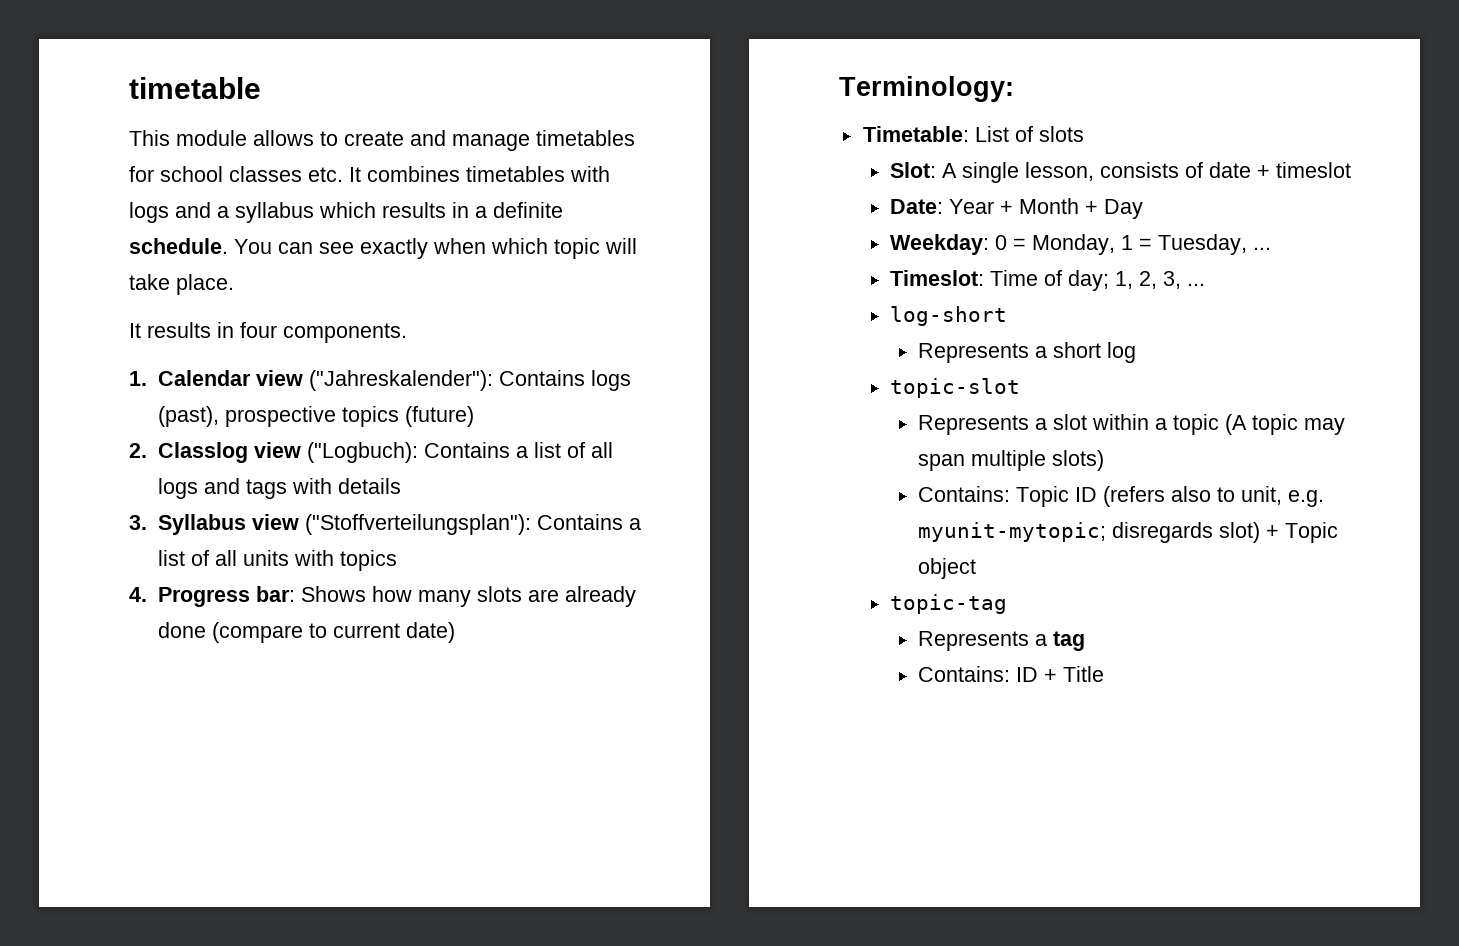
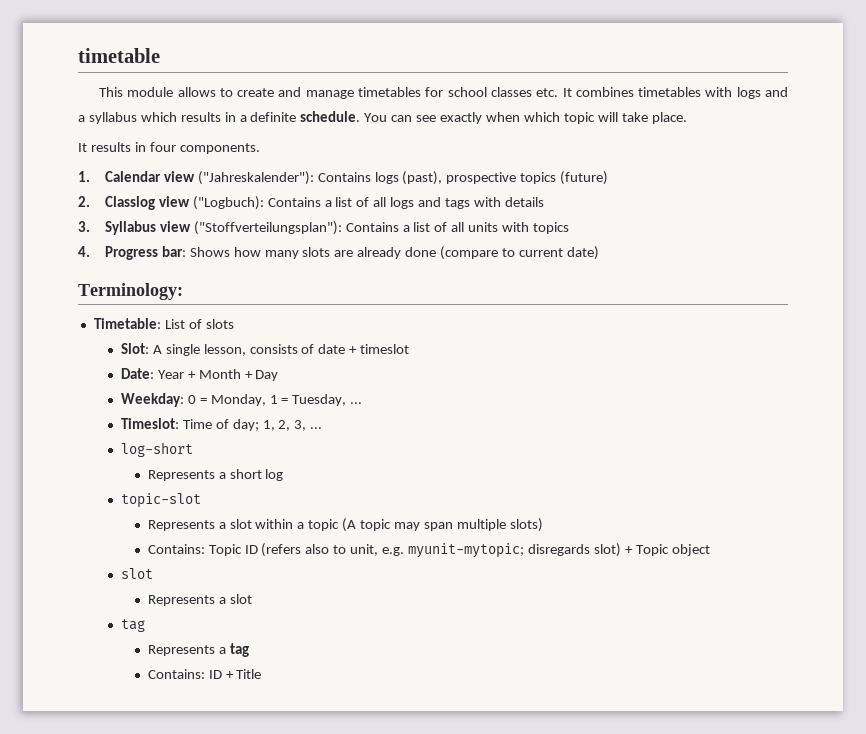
  Contains: Topic ID (refers also to unit, e.g. myunit-mytopic; disregards slot) + Topic object
- topic-tag
+ slot
+ Represents a slot
+ tag

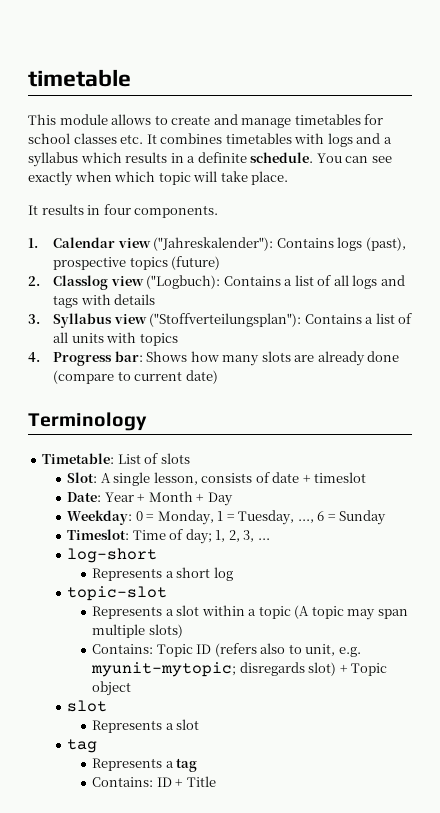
- Terminology:
+ Terminology
- Weekday: 0 = Monday, 1 = Tuesday, ...
+ Weekday: 0 = Monday, 1 = Tuesday, ..., 6 = Sunday

